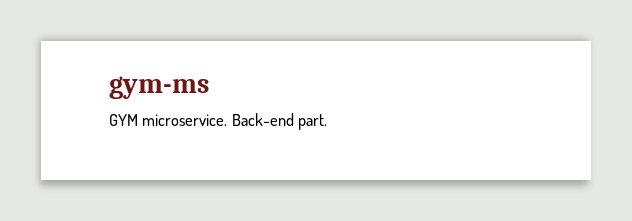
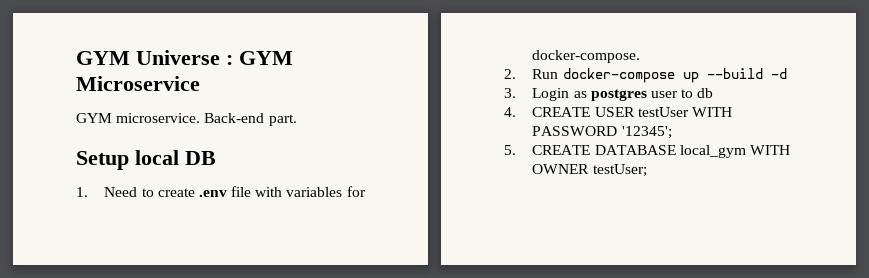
- gym-ms
+ GYM Universe : GYM Microservice
+ Setup local DB
+ 1. Need to create .env file with variables for docker-compose.
+ 2. Run docker-compose up --build -d
+ 3. Login as postgres user to db
+ 4. CREATE USER testUser WITH PASSWORD '12345';
+ 5. CREATE DATABASE local_gym WITH OWNER testUser;

